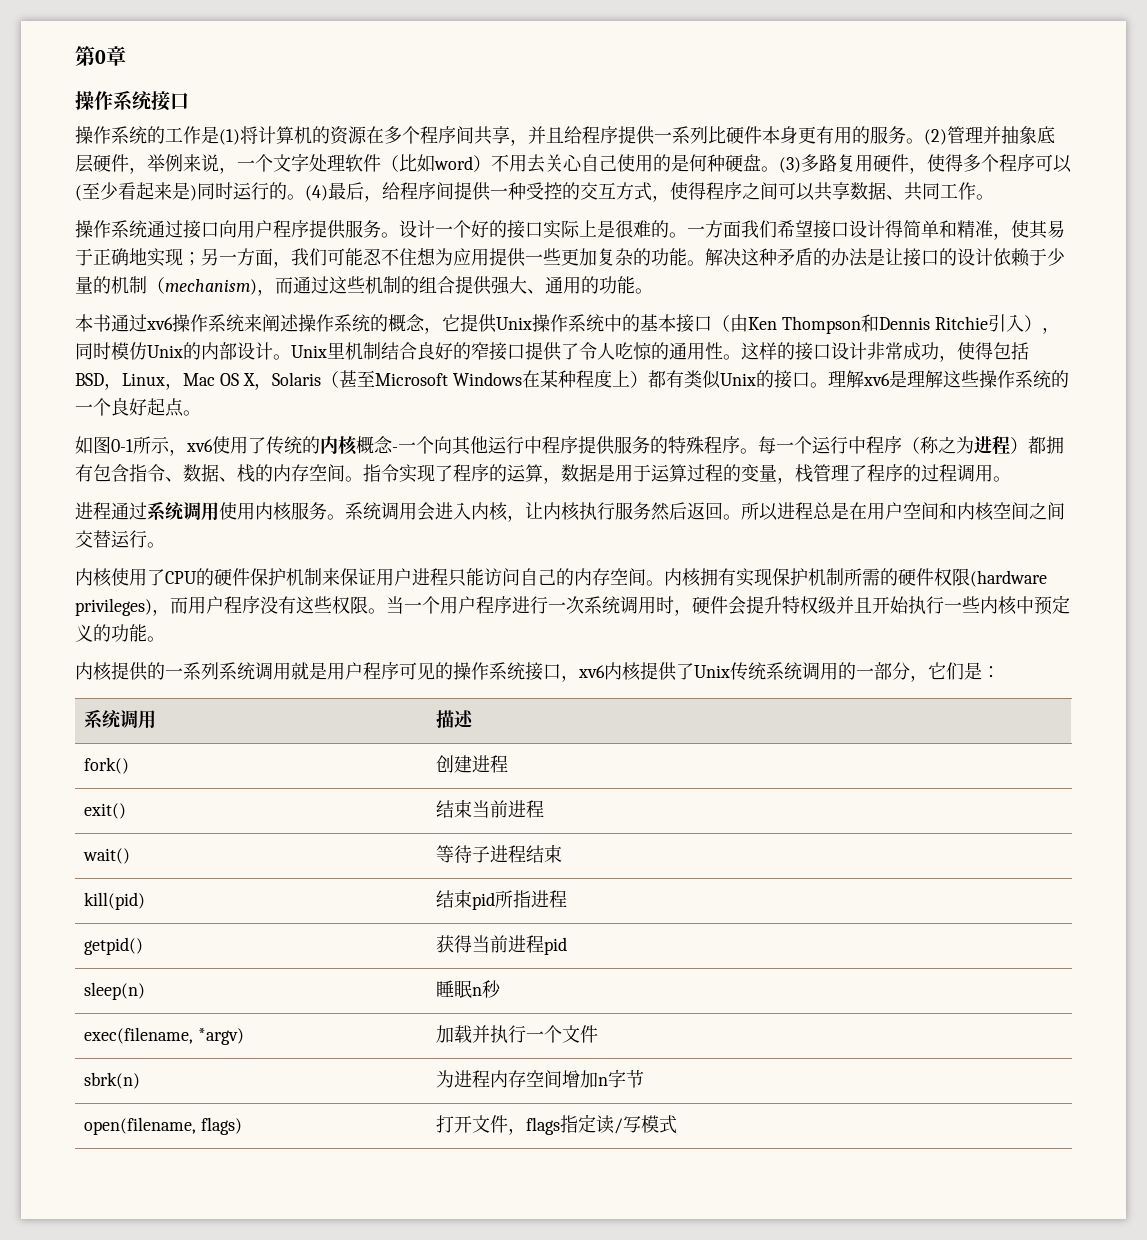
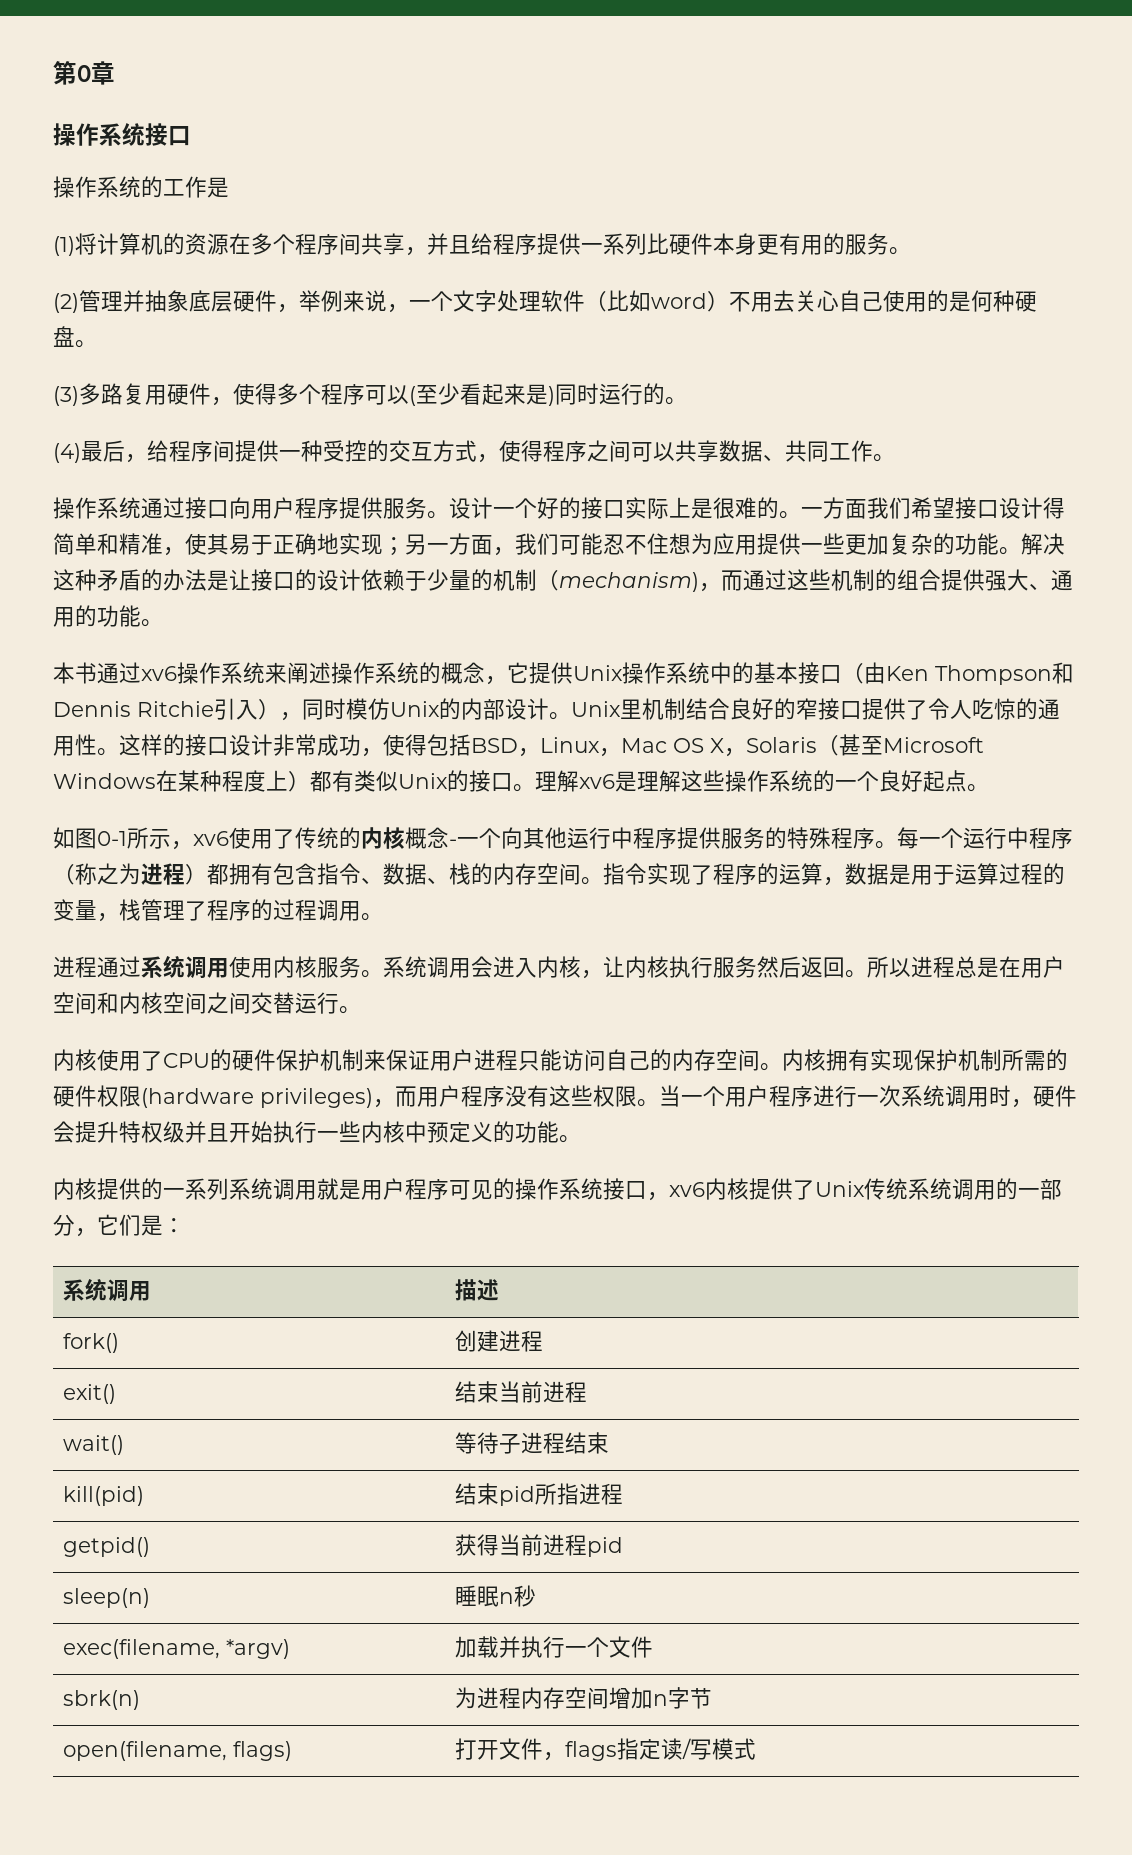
- 操作系统的工作是(1)将计算机的资源在多个程序间共享，并且给程序提供一系列比硬件本身更有用的服务。(2)管理并抽象底层硬件，举例来说，一个文字处理软件（比如word）不用去关心自己使用的是何种硬盘。(3)多路复用硬件，使得多个程序可以(至少看起来是)同时运行的。(4)最后，给程序间提供一种受控的交互方式，使得程序之间可以共享数据、共同工作。
+ 操作系统的工作是
+ (1)将计算机的资源在多个程序间共享，并且给程序提供一系列比硬件本身更有用的服务。
+ (2)管理并抽象底层硬件，举例来说，一个文字处理软件（比如word）不用去关心自己使用的是何种硬盘。
+ (3)多路复用硬件，使得多个程序可以(至少看起来是)同时运行的。
+ (4)最后，给程序间提供一种受控的交互方式，使得程序之间可以共享数据、共同工作。

